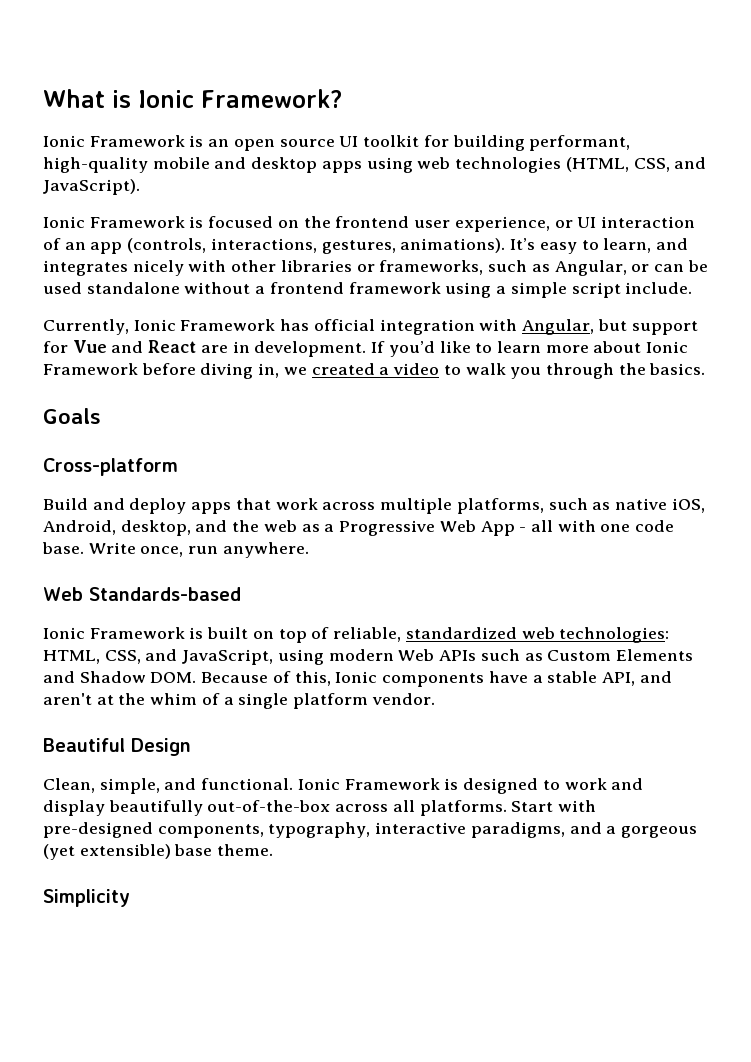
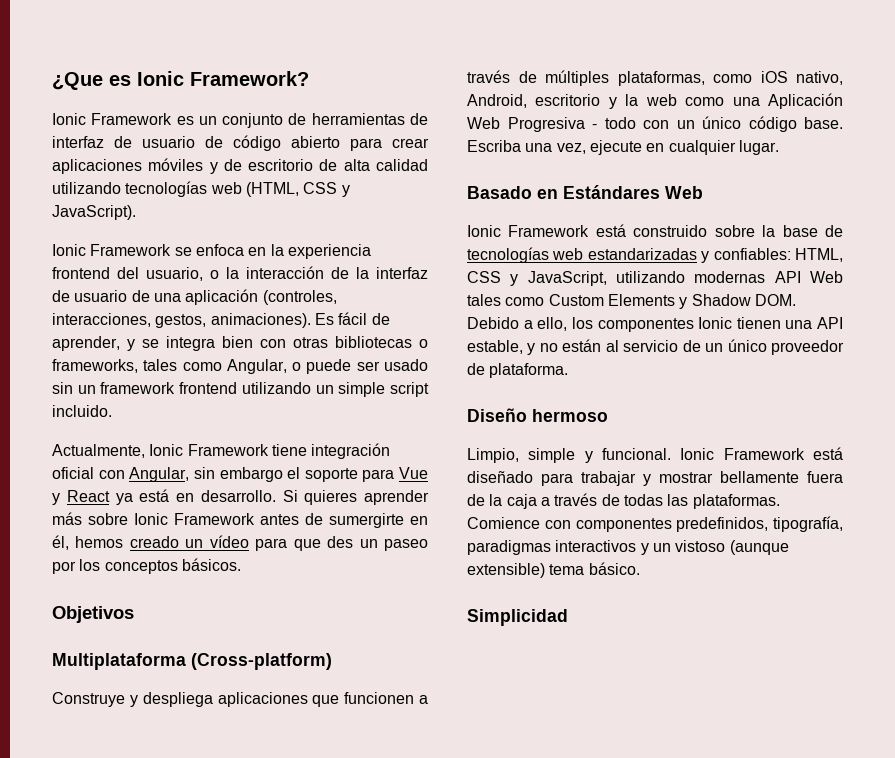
- What is Ionic Framework?
+ ¿Que es Ionic Framework?
- Ionic Framework is an open source UI toolkit for building performant, high-quality mobile and desktop apps using web technologies (HTML, CSS, and JavaScript).
- Ionic Framework is focused on the frontend user experience, or UI interaction of an app (controls, interactions, gestures, animations). It’s easy to learn, and integrates nicely with other libraries or frameworks, such as Angular, or can be used standalone without a frontend framework using a simple script include.
- Currently, Ionic Framework has official integration with Angular, but support for Vue and React are in development. If you’d like to learn more about Ionic Framework before diving in, we created a video to walk you through the basics.
- Goals
- Cross-platform
- Build and deploy apps that work across multiple platforms, such as native iOS, Android, desktop, and the web as a Progressive Web App - all with one code base. Write once, run anywhere.
- Web Standards-based
- Ionic Framework is built on top of reliable, standardized web technologies: HTML, CSS, and JavaScript, using modern Web APIs such as Custom Elements and Shadow DOM. Because of this, Ionic components have a stable API, and aren't at the whim of a single platform vendor.
- Beautiful Design
- Clean, simple, and functional. Ionic Framework is designed to work and display beautifully out-of-the-box across all platforms. Start with pre-designed components, typography, interactive paradigms, and a gorgeous (yet extensible) base theme.
- Simplicity
+ Ionic Framework es un conjunto de herramientas de interfaz de usuario de código abierto para crear aplicaciones móviles y de escritorio de alta calidad utilizando tecnologías web (HTML, CSS y JavaScript).
+ Ionic Framework se enfoca en la experiencia frontend del usuario, o la interacción de la interfaz de usuario de una aplicación (controles, interacciones, gestos, animaciones). Es fácil de aprender, y se integra bien con otras bibliotecas o frameworks, tales como Angular, o puede ser usado sin un framework frontend utilizando un simple script incluido.
+ Actualmente, Ionic Framework tiene integración oficial con Angular, sin embargo el soporte para Vue y React ya está en desarrollo. Si quieres aprender más sobre Ionic Framework antes de sumergirte en él, hemos creado un vídeo para que des un paseo por los conceptos básicos.
+ Objetivos
+ Multiplataforma (Cross-platform)
+ Construye y despliega aplicaciones que funcionen a través de múltiples plataformas, como iOS nativo, Android, escritorio y la web como una Aplicación Web Progresiva - todo con un único código base. Escriba una vez, ejecute en cualquier lugar.
+ Basado en Estándares Web
+ Ionic Framework está construido sobre la base de tecnologías web estandarizadas y confiables: HTML, CSS y JavaScript, utilizando modernas API Web tales como Custom Elements y Shadow DOM. Debido a ello, los componentes Ionic tienen una API estable, y no están al servicio de un único proveedor de plataforma.
+ Diseño hermoso
+ Limpio, simple y funcional. Ionic Framework está diseñado para trabajar y mostrar bellamente fuera de la caja a través de todas las plataformas. Comience con componentes predefinidos, tipografía, paradigmas interactivos y un vistoso (aunque extensible) tema básico.
+ Simplicidad

